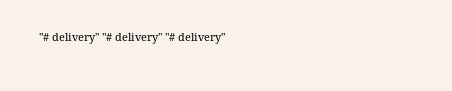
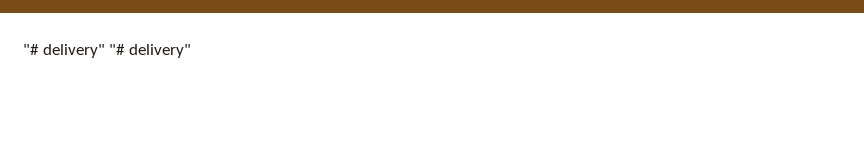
- "# delivery" "# delivery" "# delivery"
+ "# delivery" "# delivery"

